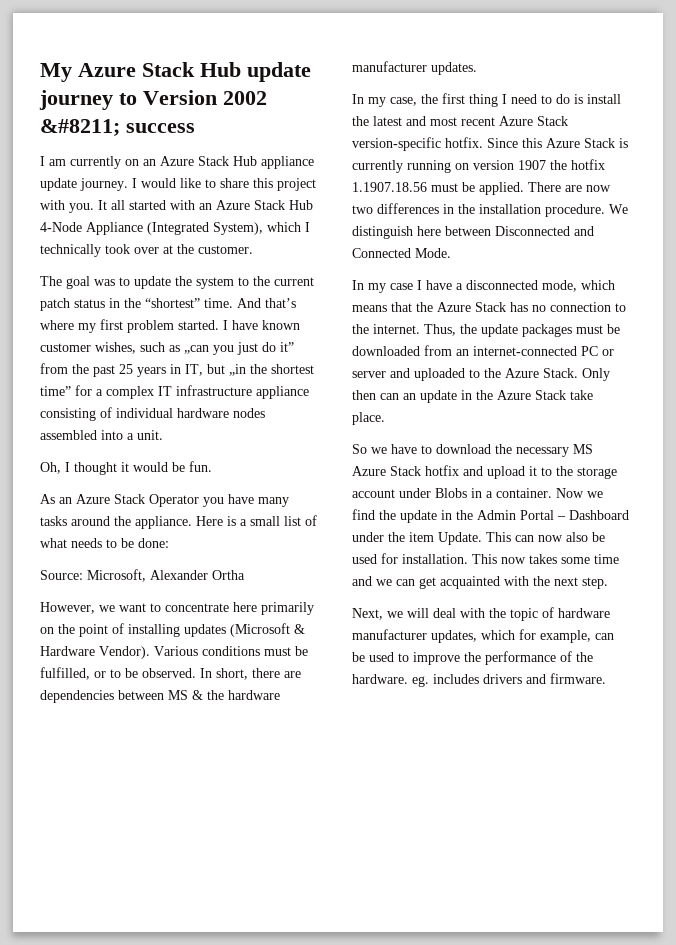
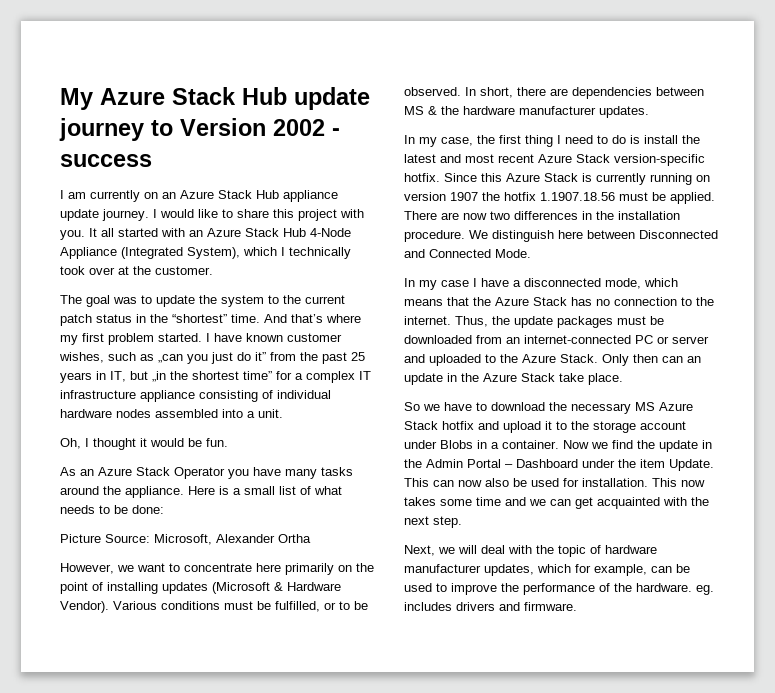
- My Azure Stack Hub update journey to Version 2002 &#8211; success
+ My Azure Stack Hub update journey to Version 2002 - success
- Source: Microsoft, Alexander Ortha
+ Picture Source: Microsoft, Alexander Ortha

